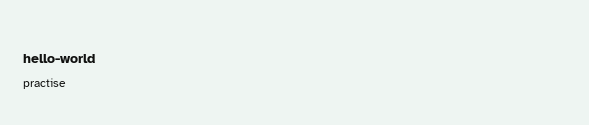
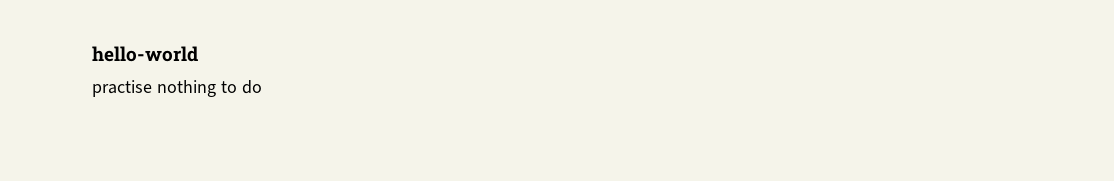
- practise
+ practise nothing to do

